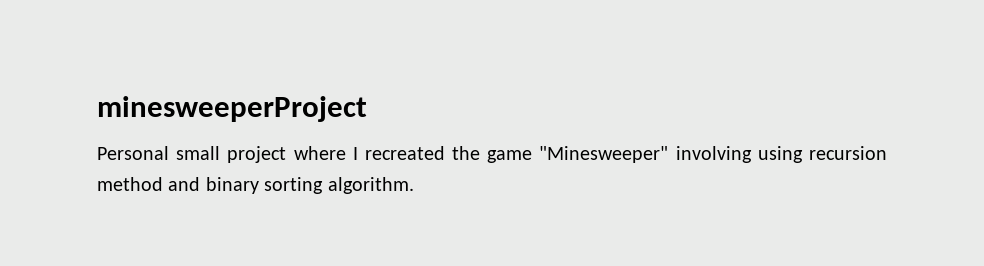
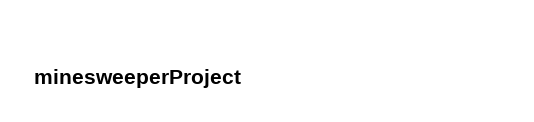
- Personal small project where I recreated the game "Minesweeper" involving using recursion method and binary sorting algorithm.

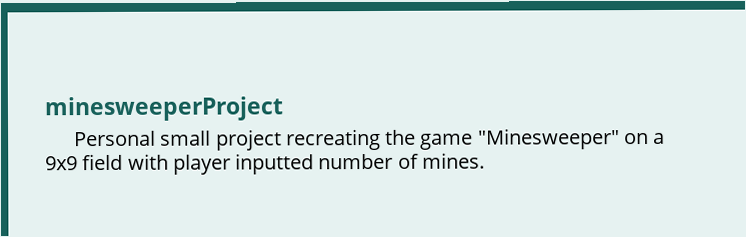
+ Personal small project recreating the game "Minesweeper" on a 9x9 field with player inputted number of mines.

